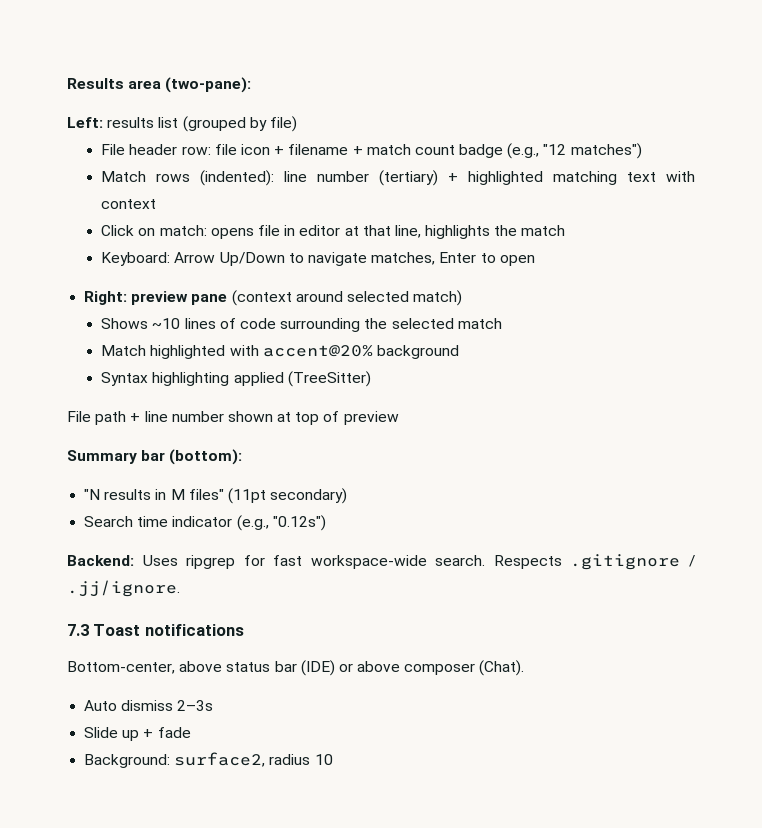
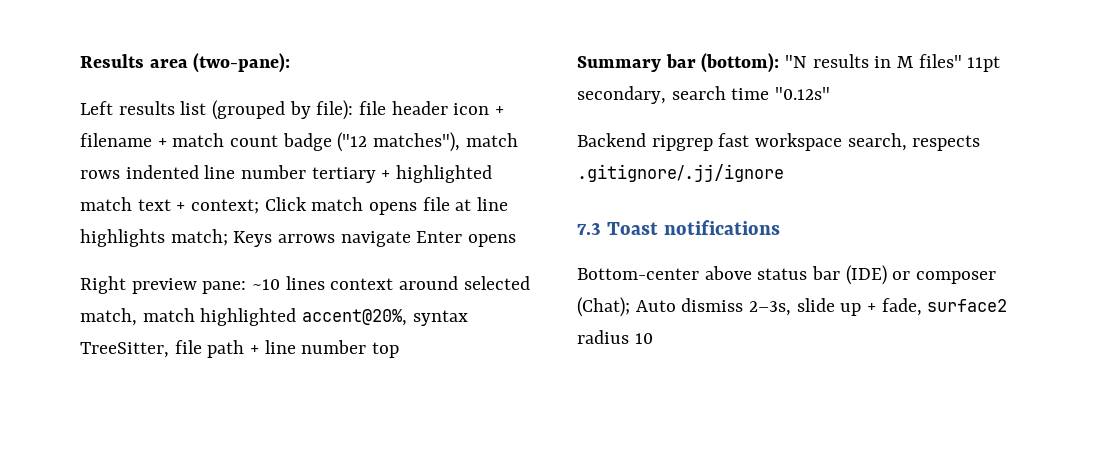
- Left: results list (grouped by file)
- File header row: file icon + filename + match count badge (e.g., "12 matches")
- Match rows (indented): line number (tertiary) + highlighted matching text with context
- Click on match: opens file in editor at that line, highlights the match
- Keyboard: Arrow Up/Down to navigate matches, Enter to open
- Right: preview pane (context around selected match)
- Shows ~10 lines of code surrounding the selected match
- Match highlighted with accent@20% background
- Syntax highlighting applied (TreeSitter)
- File path + line number shown at top of preview
+ Left results list (grouped by file): file header icon + filename + match count badge ("12 matches"), match rows indented line number tertiary + highlighted match text + context; Click match opens file at line highlights match; Keys arrows navigate Enter opens
+ Right preview pane: ~10 lines context around selected match, match highlighted accent@20%, syntax TreeSitter, file path + line number top
- Summary bar (bottom):
- "N results in M files" (11pt secondary)
- Search time indicator (e.g., "0.12s")
- Backend: Uses ripgrep for fast workspace-wide search. Respects .gitignore / .jj/ignore.
+ Summary bar (bottom): "N results in M files" 11pt secondary, search time "0.12s"
+ Backend ripgrep fast workspace search, respects .gitignore/.jj/ignore
- Bottom-center, above status bar (IDE) or above composer (Chat).
- Auto dismiss 2–3s
- Slide up + fade
- Background: surface2, radius 10
+ Bottom-center above status bar (IDE) or composer (Chat); Auto dismiss 2–3s, slide up + fade, surface2 radius 10

